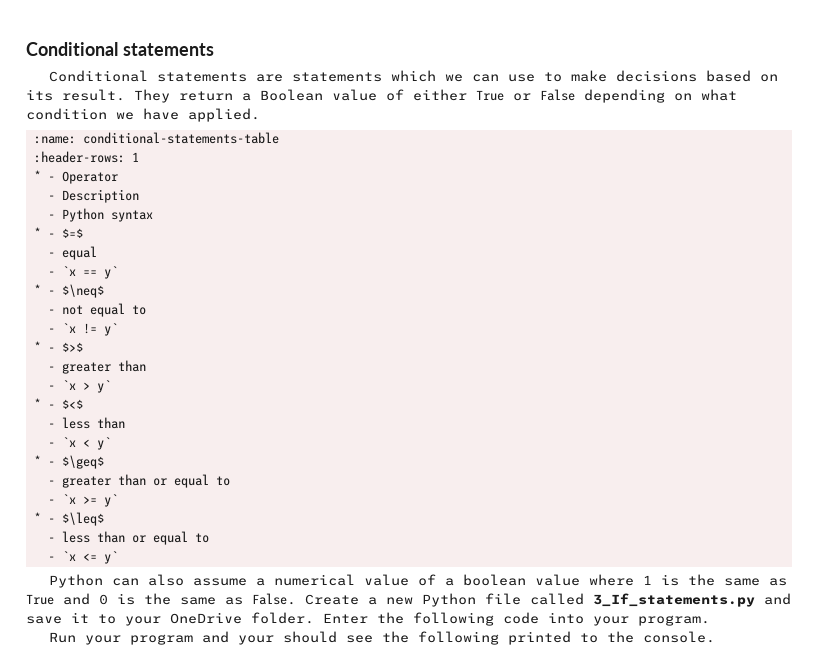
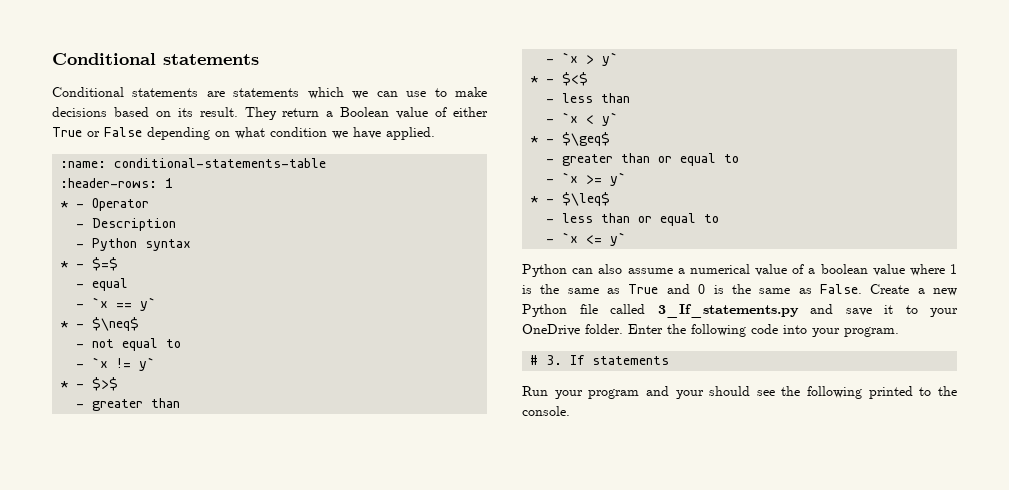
+ # 3. If statements

